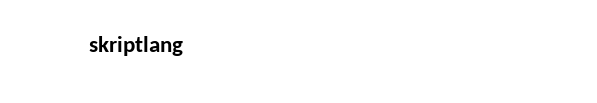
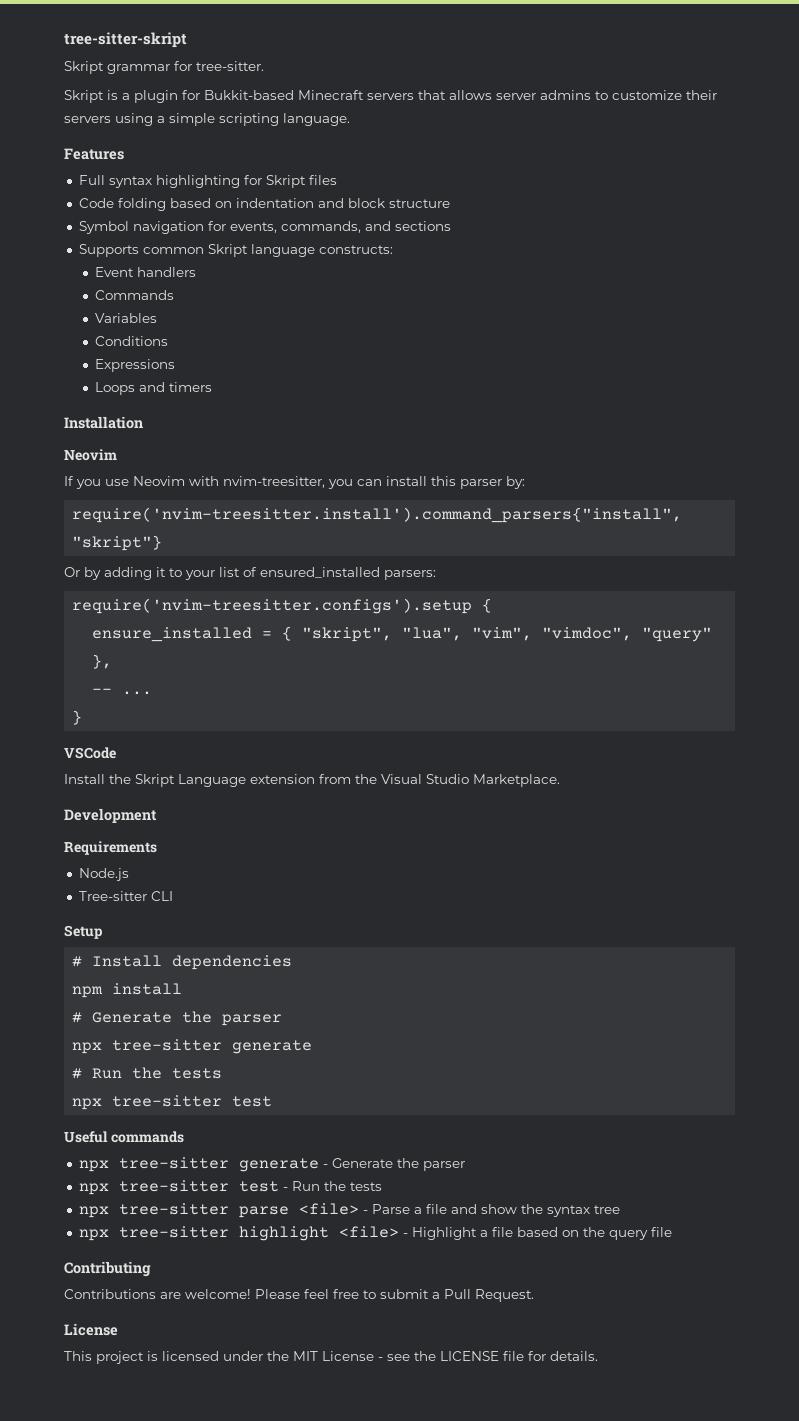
- skriptlang
+ tree-sitter-skript
+ Skript grammar for tree-sitter.
+ Skript is a plugin for Bukkit-based Minecraft servers that allows server admins to customize their servers using a simple scripting language.
+ Features
+ Full syntax highlighting for Skript files
+ Code folding based on indentation and block structure
+ Symbol navigation for events, commands, and sections
+ Supports common Skript language constructs:
+ Event handlers
+ Commands
+ Variables
+ Conditions
+ Expressions
+ Loops and timers
+ Installation
+ Neovim
+ If you use Neovim with nvim-treesitter, you can install this parser by:
+ require('nvim-treesitter.install').command_parsers{"install", "skript"}
+ Or by adding it to your list of ensured_installed parsers:
+ require('nvim-treesitter.configs').setup {
+ ensure_installed = { "skript", "lua", "vim", "vimdoc", "query" },
+ -- ...
+ }
+ VSCode
+ Install the Skript Language extension from the Visual Studio Marketplace.
+ Development
+ Requirements
+ Node.js
+ Tree-sitter CLI
+ Setup
+ # Install dependencies
+ npm install
+ # Generate the parser
+ npx tree-sitter generate
+ # Run the tests
+ npx tree-sitter test
+ Useful commands
+ npx tree-sitter generate - Generate the parser
+ npx tree-sitter test - Run the tests
+ npx tree-sitter parse <file> - Parse a file and show the syntax tree
+ npx tree-sitter highlight <file> - Highlight a file based on the query file
+ Contributing
+ Contributions are welcome! Please feel free to submit a Pull Request.
+ License
+ This project is licensed under the MIT License - see the LICENSE file for details.

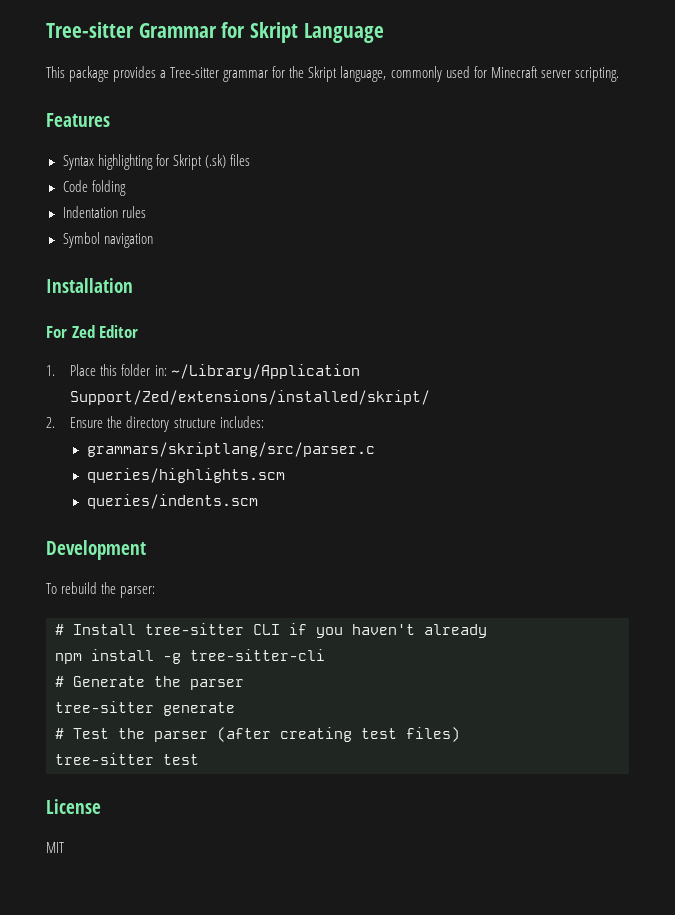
- tree-sitter-skript
- Skript grammar for tree-sitter.
- Skript is a plugin for Bukkit-based Minecraft servers that allows server admins to customize their servers using a simple scripting language.
+ Tree-sitter Grammar for Skript Language
+ This package provides a Tree-sitter grammar for the Skript language, commonly used for Minecraft server scripting.
- Full syntax highlighting for Skript files
+ Syntax highlighting for Skript (.sk) files
- Code folding based on indentation and block structure
- Symbol navigation for events, commands, and sections
- Supports common Skript language constructs:
- Event handlers
- Commands
- Variables
- Conditions
- Expressions
- Loops and timers
+ Code folding
+ Indentation rules
+ Symbol navigation
  Installation
- Neovim
- If you use Neovim with nvim-treesitter, you can install this parser by:
- require('nvim-treesitter.install').command_parsers{"install", "skript"}
- Or by adding it to your list of ensured_installed parsers:
- require('nvim-treesitter.configs').setup {
- ensure_installed = { "skript", "lua", "vim", "vimdoc", "query" },
- -- ...
- }
- VSCode
- Install the Skript Language extension from the Visual Studio Marketplace.
+ For Zed Editor
+ 1. Place this folder in: ~/Library/Application Support/Zed/extensions/installed/skript/
+ 2. Ensure the directory structure includes:
+ grammars/skriptlang/src/parser.c
+ queries/highlights.scm
+ queries/indents.scm
  Development
- Requirements
- Node.js
- Tree-sitter CLI
- Setup
- # Install dependencies
+ To rebuild the parser:
+ # Install tree-sitter CLI if you haven't already
- npm install
+ npm install -g tree-sitter-cli
  # Generate the parser
- npx tree-sitter generate
+ tree-sitter generate
- # Run the tests
- npx tree-sitter test
- Useful commands
- npx tree-sitter generate - Generate the parser
- npx tree-sitter test - Run the tests
- npx tree-sitter parse <file> - Parse a file and show the syntax tree
- npx tree-sitter highlight <file> - Highlight a file based on the query file
- Contributing
- Contributions are welcome! Please feel free to submit a Pull Request.
+ # Test the parser (after creating test files)
+ tree-sitter test
  License
- This project is licensed under the MIT License - see the LICENSE file for details.
+ MIT

